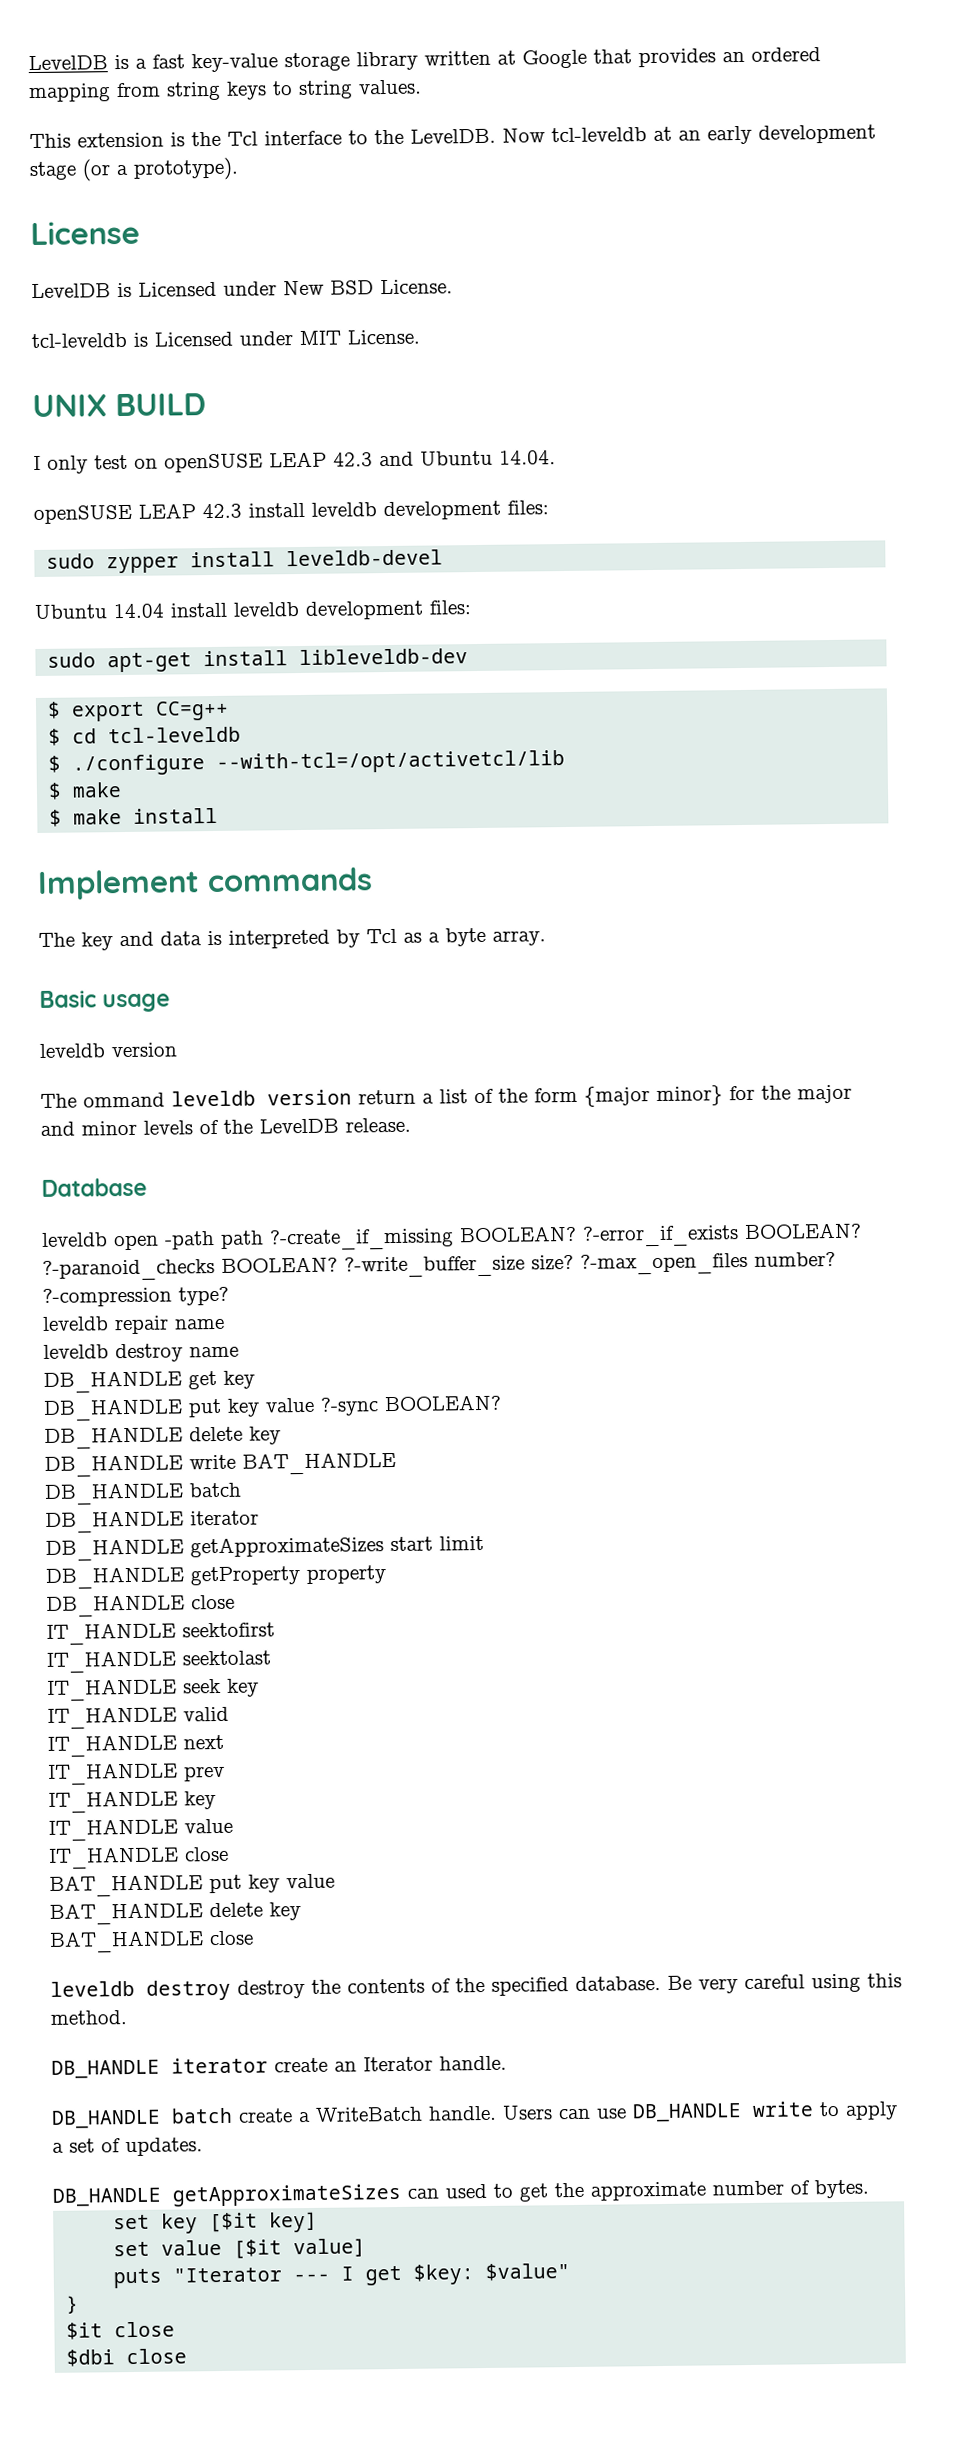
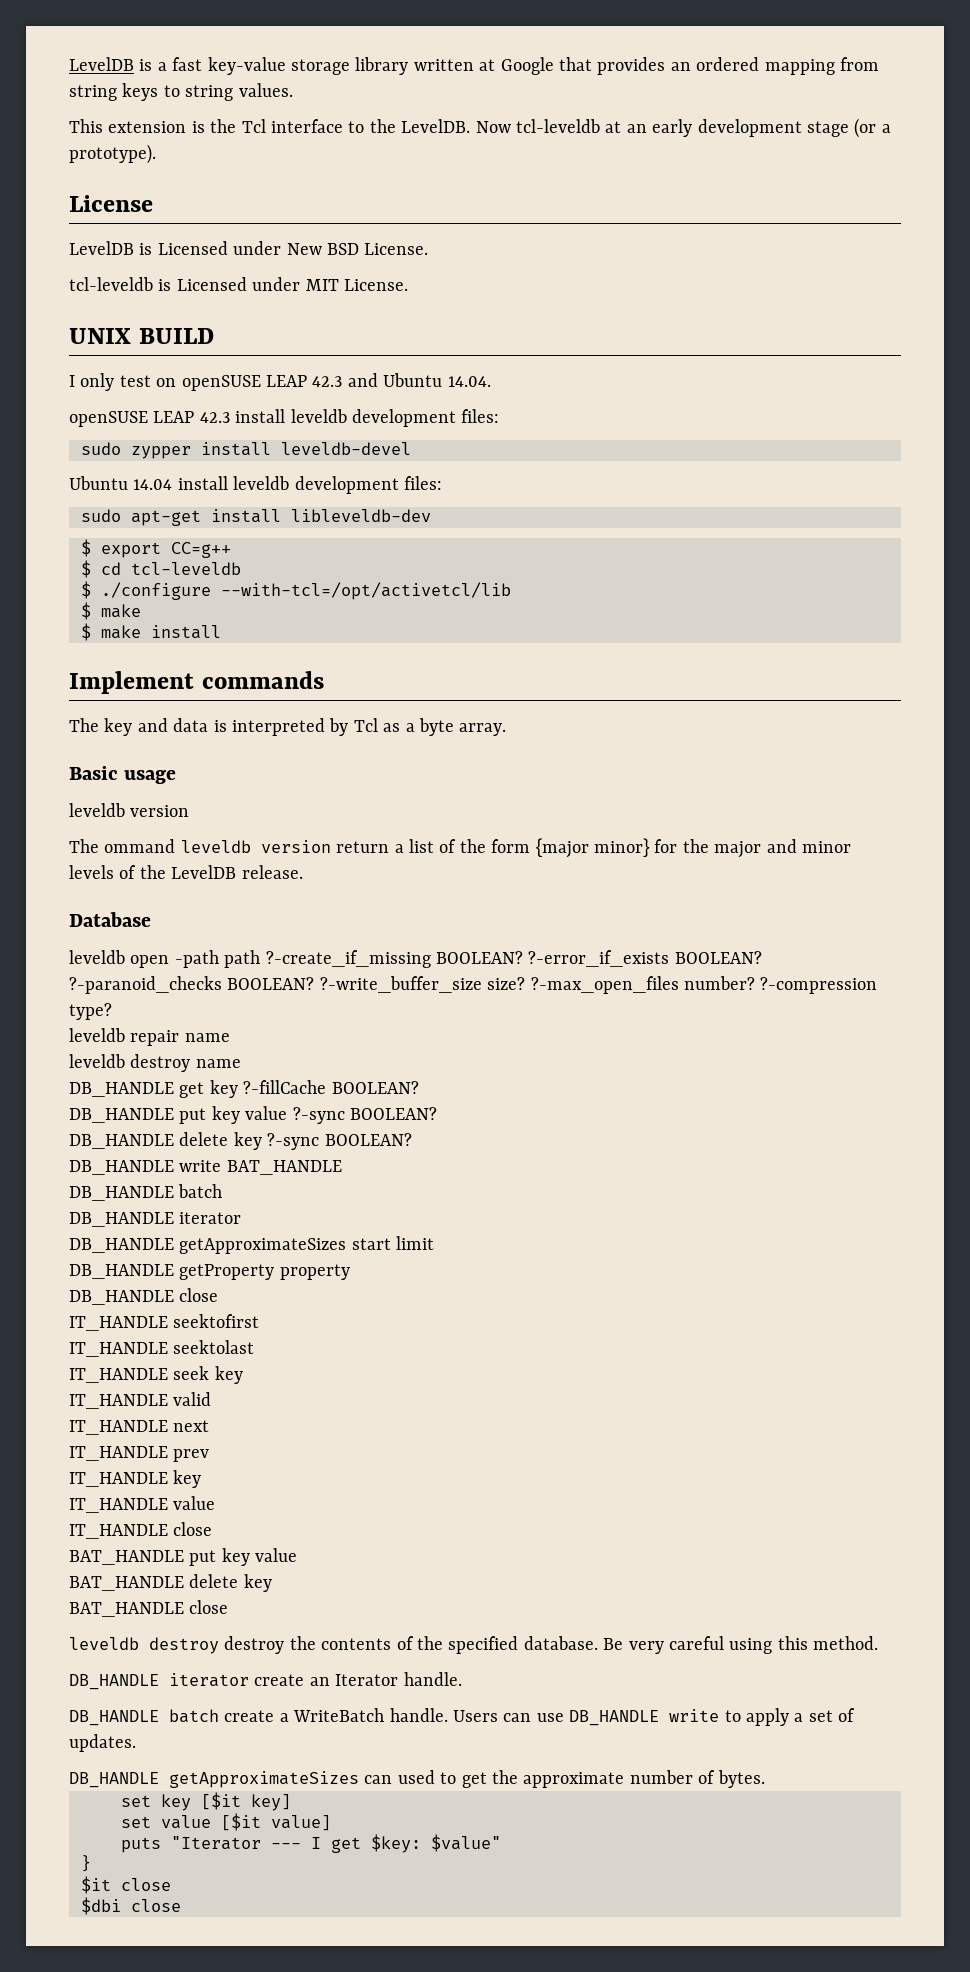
- DB_HANDLE get key
+ DB_HANDLE get key ?-fillCache BOOLEAN?
- DB_HANDLE delete key
+ DB_HANDLE delete key ?-sync BOOLEAN?

